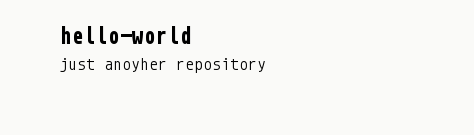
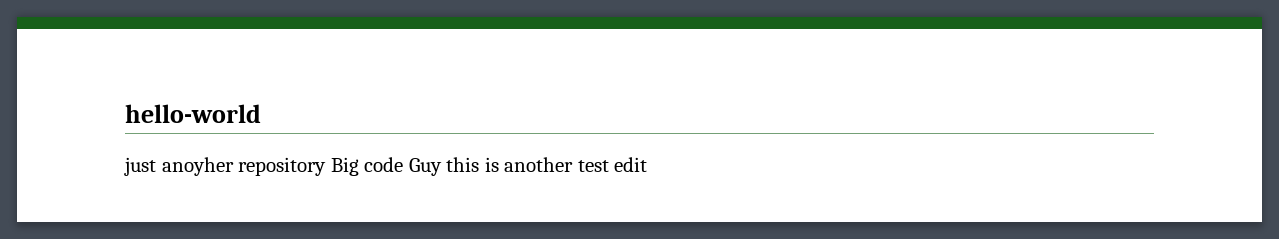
- just anoyher repository
+ just anoyher repository Big code Guy this is another test edit

